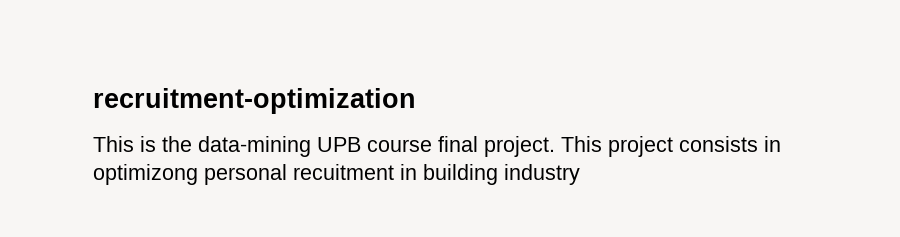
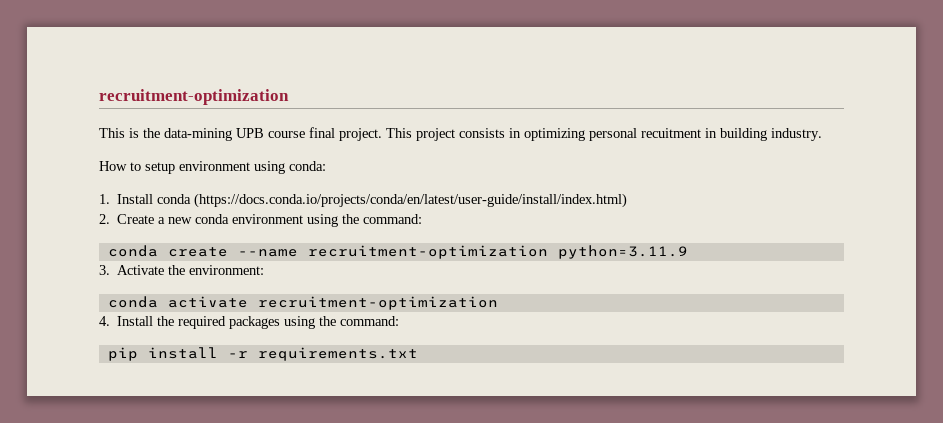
- This project consists in optimizong personal recuitment in building industry
+ This project consists in optimizing personal recuitment in building industry.
+ How to setup environment using conda:
+ 1. Install conda (https://docs.conda.io/projects/conda/en/latest/user-guide/install/index.html)
+ 2. Create a new conda environment using the command:
+ conda create --name recruitment-optimization python=3.11.9
+ 3. Activate the environment:
+ conda activate recruitment-optimization
+ 4. Install the required packages using the command:
+ pip install -r requirements.txt

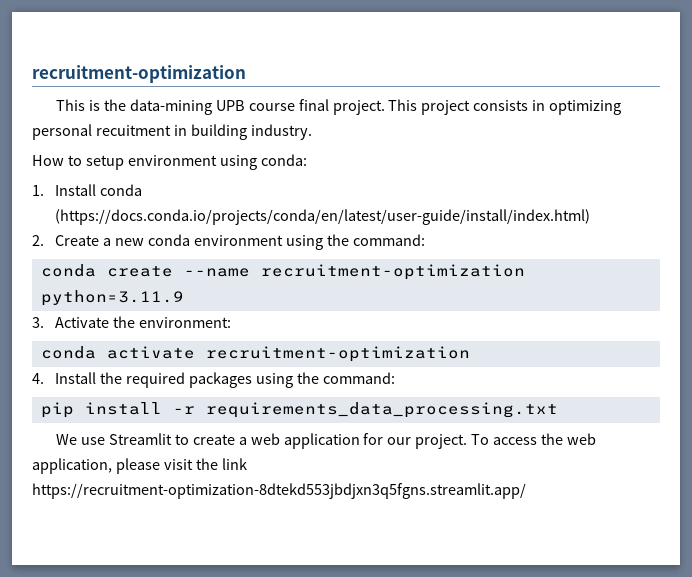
- pip install -r requirements.txt
+ pip install -r requirements_data_processing.txt
+ We use Streamlit to create a web application for our project. To access the web application, please visit the link https://recruitment-optimization-8dtekd553jbdjxn3q5fgns.streamlit.app/

